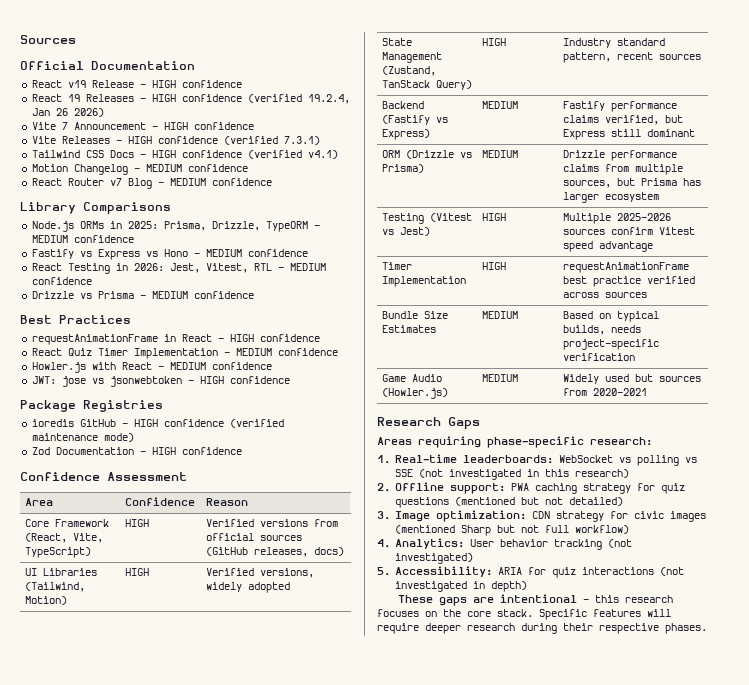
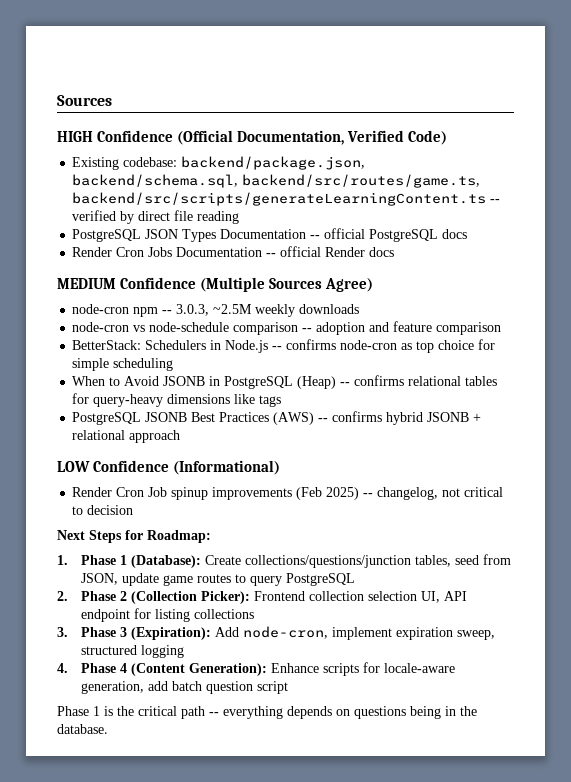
- Official Documentation
- React v19 Release - HIGH confidence
- React 19 Releases - HIGH confidence (verified 19.2.4, Jan 26 2026)
- Vite 7 Announcement - HIGH confidence
- Vite Releases - HIGH confidence (verified 7.3.1)
- Tailwind CSS Docs - HIGH confidence (verified v4.1)
- Motion Changelog - MEDIUM confidence
- React Router v7 Blog - MEDIUM confidence
- Library Comparisons
- Node.js ORMs in 2025: Prisma, Drizzle, TypeORM - MEDIUM confidence
- Fastify vs Express vs Hono - MEDIUM confidence
- React Testing in 2026: Jest, Vitest, RTL - MEDIUM confidence
- Drizzle vs Prisma - MEDIUM confidence
- Best Practices
- requestAnimationFrame in React - HIGH confidence
- React Quiz Timer Implementation - MEDIUM confidence
- Howler.js with React - MEDIUM confidence
- JWT: jose vs jsonwebtoken - HIGH confidence
- Package Registries
- ioredis GitHub - HIGH confidence (verified maintenance mode)
- Zod Documentation - HIGH confidence
- Confidence Assessment
- Area | Confidence | Reason
- Core Framework (React, Vite, TypeScript) | HIGH | Verified versions from official sources (GitHub releases, docs)
- UI Libraries (Tailwind, Motion) | HIGH | Verified versions, widely adopted
- State Management (Zustand, TanStack Query) | HIGH | Industry standard pattern, recent sources
- Backend (Fastify vs Express) | MEDIUM | Fastify performance claims verified, but Express still dominant
- ORM (Drizzle vs Prisma) | MEDIUM | Drizzle performance claims from multiple sources, but Prisma has larger ecosystem
- Testing (Vitest vs Jest) | HIGH | Multiple 2025-2026 sources confirm Vitest speed advantage
- Timer Implementation | HIGH | requestAnimationFrame best practice verified across sources
- Bundle Size Estimates | MEDIUM | Based on typical builds, needs project-specific verification
- Game Audio (Howler.js) | MEDIUM | Widely used but sources from 2020-2021
- Research Gaps
- Areas requiring phase-specific research:
- 1. Real-time leaderboards: WebSocket vs polling vs SSE (not investigated in this research)
- 2. Offline support: PWA caching strategy for quiz questions (mentioned but not detailed)
- 3. Image optimization: CDN strategy for civic images (mentioned Sharp but not full workflow)
- 4. Analytics: User behavior tracking (not investigated)
- 5. Accessibility: ARIA for quiz interactions (not investigated in depth)
- These gaps are intentional - this research focuses on the core stack. Specific features will require deeper research during their respective phases.
+ HIGH Confidence (Official Documentation, Verified Code)
+ Existing codebase: backend/package.json, backend/schema.sql, backend/src/routes/game.ts, backend/src/scripts/generateLearningContent.ts -- verified by direct file reading
+ PostgreSQL JSON Types Documentation -- official PostgreSQL docs
+ Render Cron Jobs Documentation -- official Render docs
+ MEDIUM Confidence (Multiple Sources Agree)
+ node-cron npm -- 3.0.3, ~2.5M weekly downloads
+ node-cron vs node-schedule comparison -- adoption and feature comparison
+ BetterStack: Schedulers in Node.js -- confirms node-cron as top choice for simple scheduling
+ When to Avoid JSONB in PostgreSQL (Heap) -- confirms relational tables for query-heavy dimensions like tags
+ PostgreSQL JSONB Best Practices (AWS) -- confirms hybrid JSONB + relational approach
+ LOW Confidence (Informational)
+ Render Cron Job spinup improvements (Feb 2025) -- changelog, not critical to decision
+ Next Steps for Roadmap:
+ 1. Phase 1 (Database): Create collections/questions/junction tables, seed from JSON, update game routes to query PostgreSQL
+ 2. Phase 2 (Collection Picker): Frontend collection selection UI, API endpoint for listing collections
+ 3. Phase 3 (Expiration): Add node-cron, implement expiration sweep, structured logging
+ 4. Phase 4 (Content Generation): Enhance scripts for locale-aware generation, add batch question script
+ Phase 1 is the critical path -- everything depends on questions being in the database.

